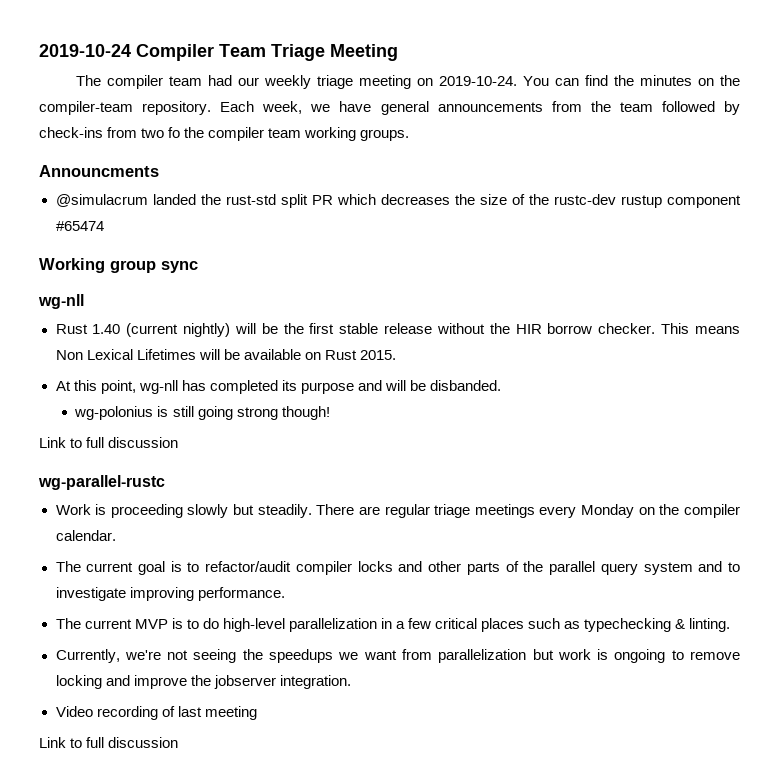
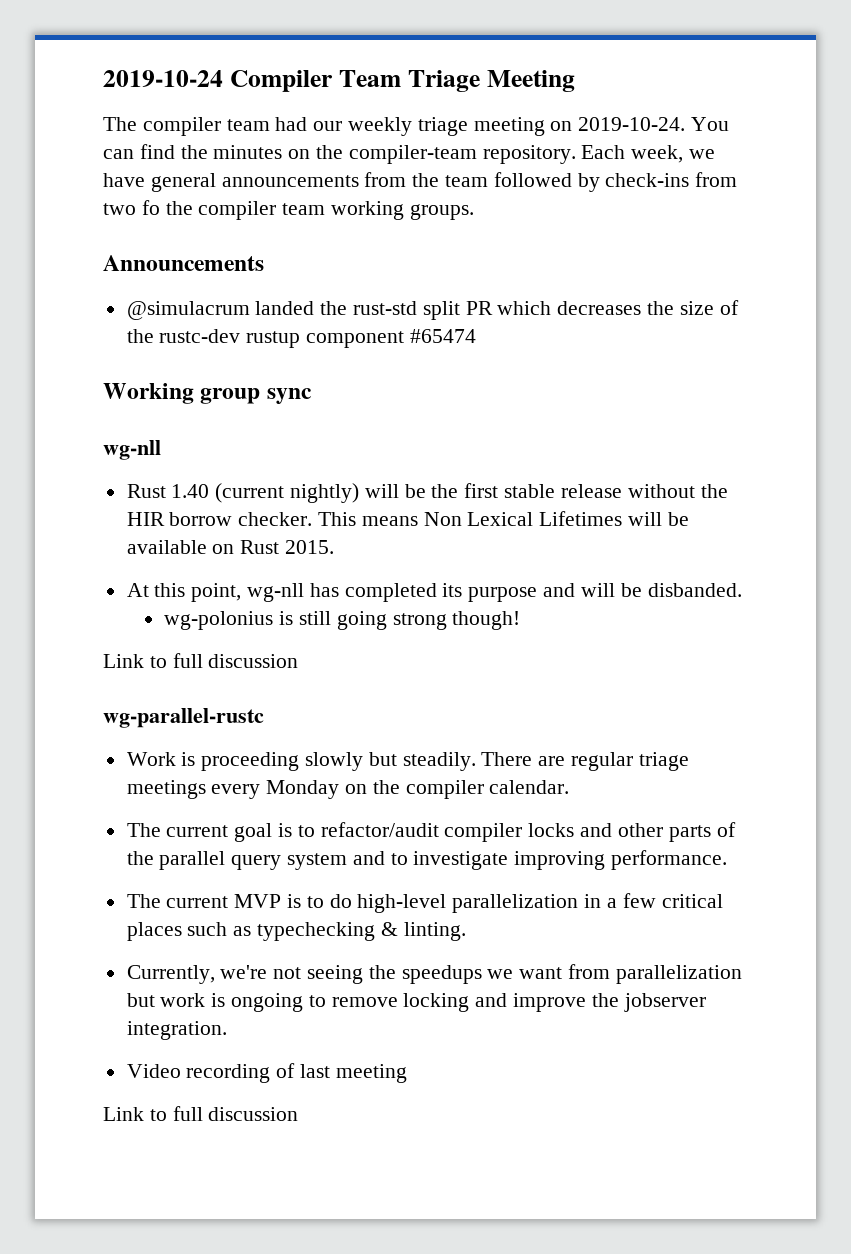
- Announcments
+ Announcements

